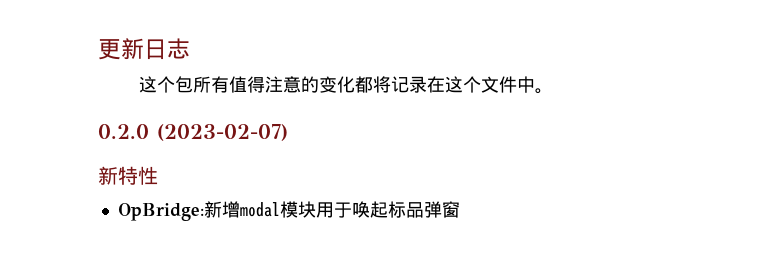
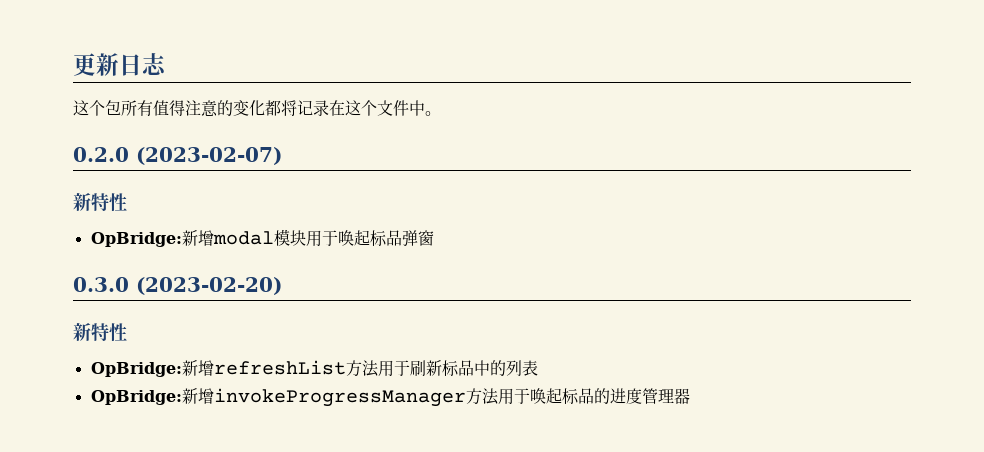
+ 0.3.0 (2023-02-20)
+ 新特性
+ OpBridge:新增refreshList方法用于刷新标品中的列表
+ OpBridge:新增invokeProgressManager方法用于唤起标品的进度管理器

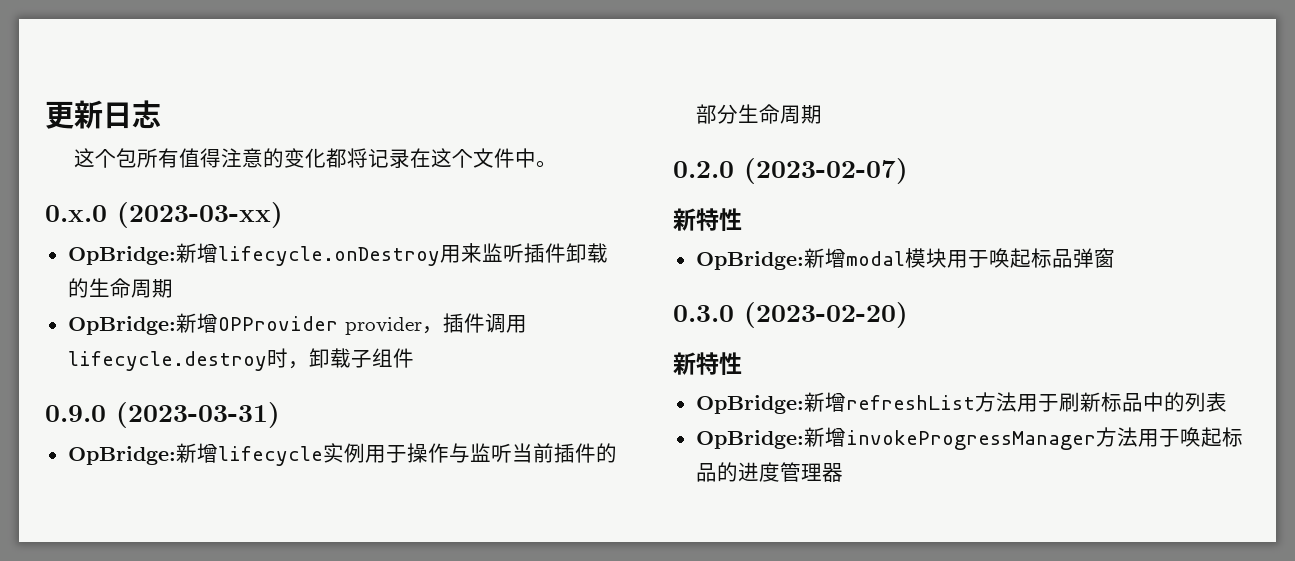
+ 0.x.0 (2023-03-xx)
+ OpBridge:新增lifecycle.onDestroy用来监听插件卸载的生命周期
+ OpBridge:新增OPProvider provider，插件调用lifecycle.destroy时，卸载子组件
+ 0.9.0 (2023-03-31)
+ OpBridge:新增lifecycle实例用于操作与监听当前插件的部分生命周期

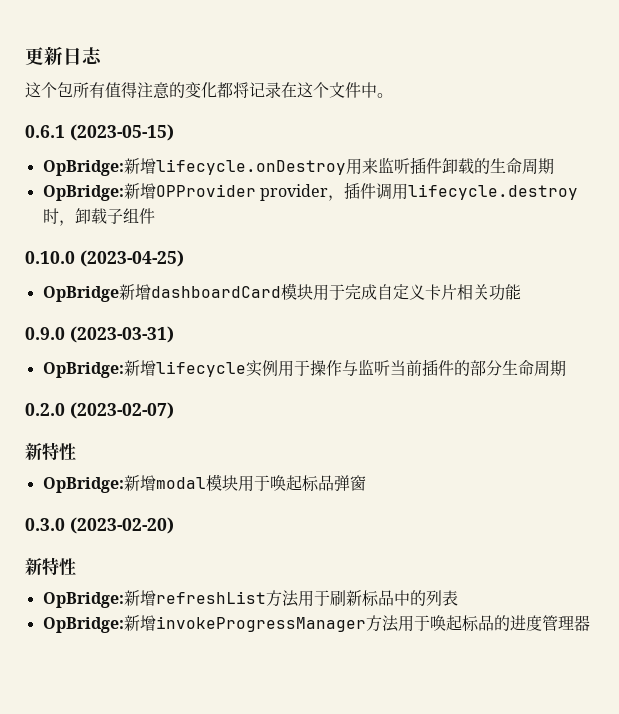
- 0.x.0 (2023-03-xx)
+ 0.6.1 (2023-05-15)
+ 0.10.0 (2023-04-25)
+ OpBridge新增dashboardCard模块用于完成自定义卡片相关功能

